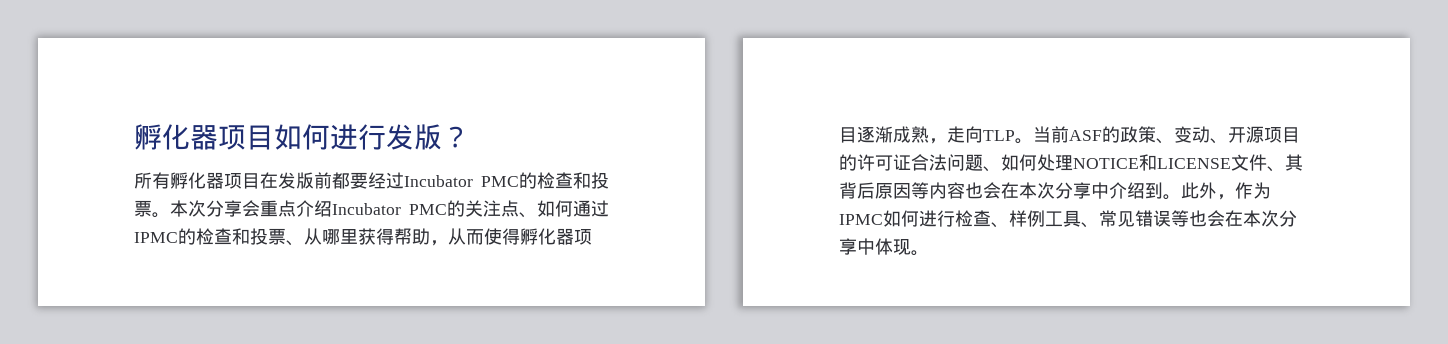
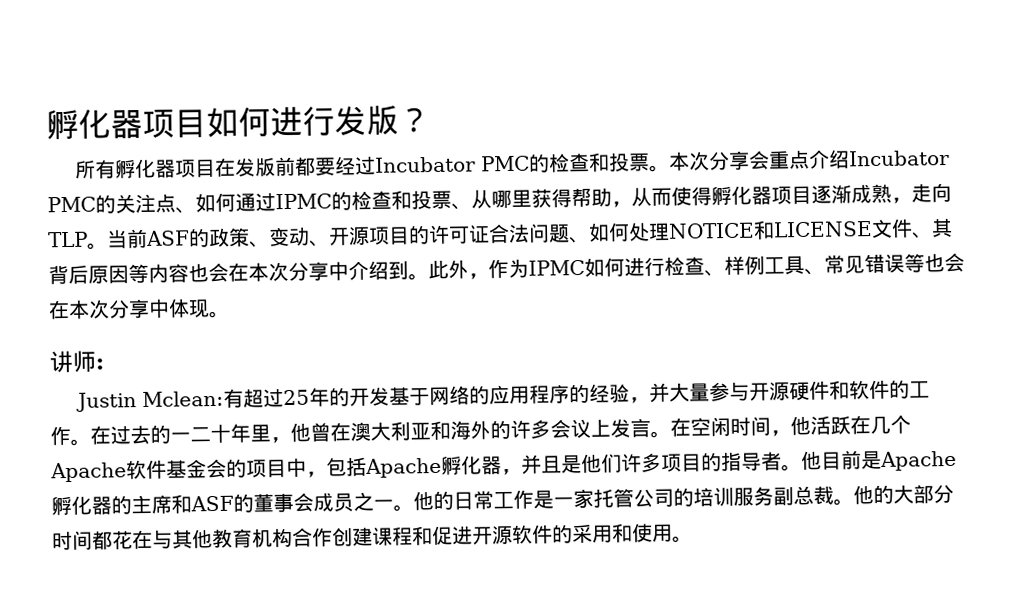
+ 讲师:
+ Justin Mclean:有超过25年的开发基于网络的应用程序的经验，并大量参与开源硬件和软件的工作。在过去的一二十年里，他曾在澳大利亚和海外的许多会议上发言。在空闲时间，他活跃在几个Apache软件基金会的项目中，包括Apache孵化器，并且是他们许多项目的指导者。他目前是Apache孵化器的主席和ASF的董事会成员之一。他的日常工作是一家托管公司的培训服务副总裁。他的大部分时间都花在与其他教育机构合作创建课程和促进开源软件的采用和使用。

